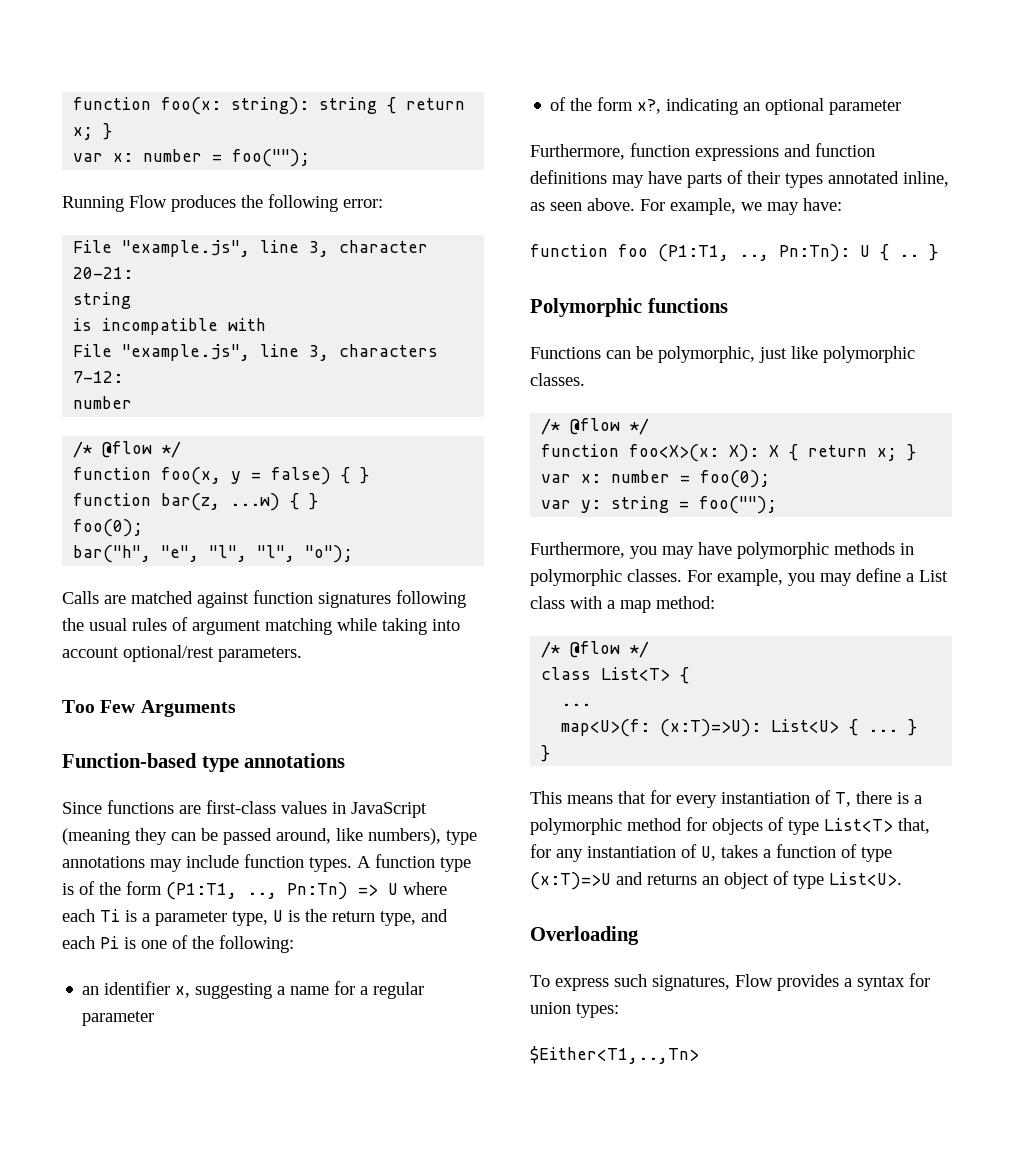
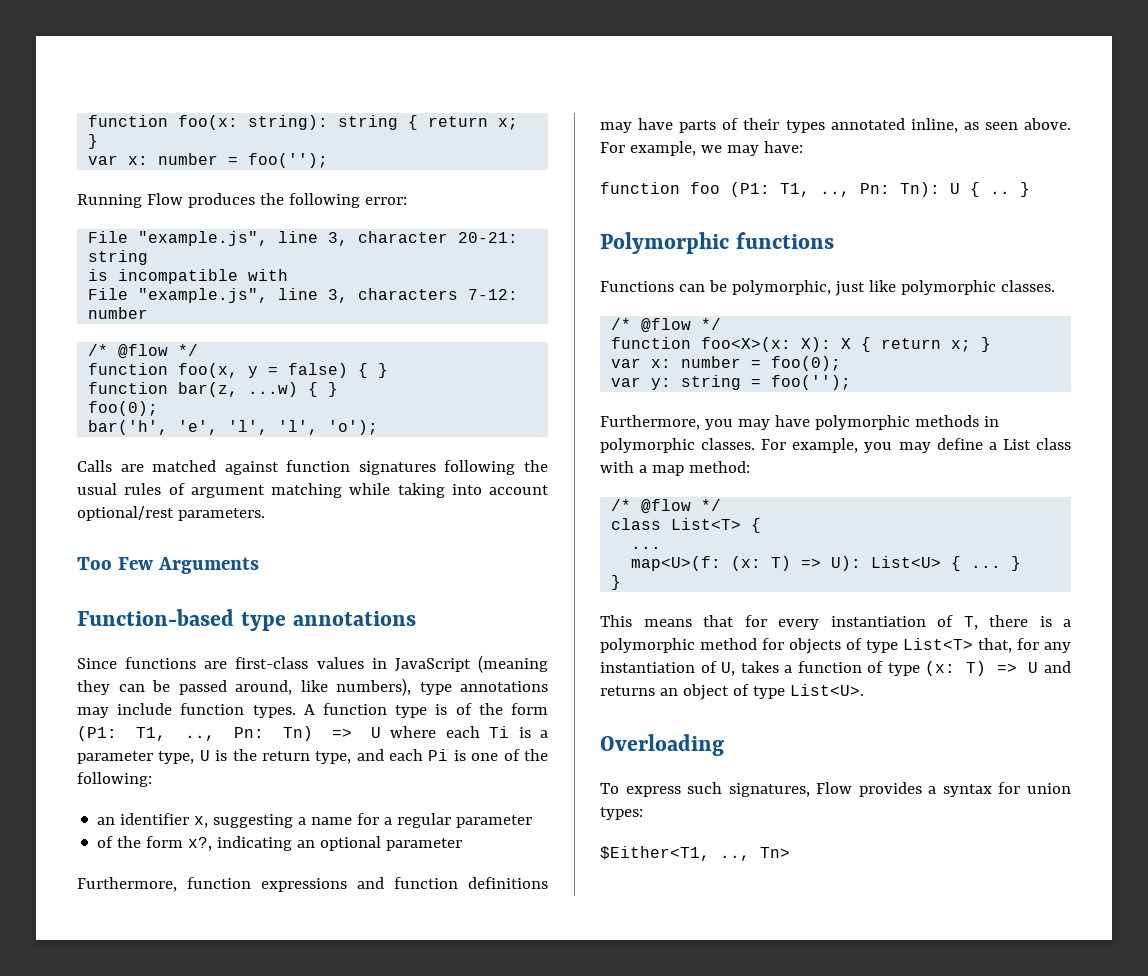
- var x: number = foo("");
+ var x: number = foo('');
- bar("h", "e", "l", "l", "o");
+ bar('h', 'e', 'l', 'l', 'o');
- A function type is of the form (P1:T1, .., Pn:Tn) => U where each Ti is a parameter type, U is the return type, and each Pi is one of the following:
+ A function type is of the form (P1: T1, .., Pn: Tn) => U where each Ti is a parameter type, U is the return type, and each Pi is one of the following:
- function foo (P1:T1, .., Pn:Tn): U { ..
+ function foo (P1: T1, .., Pn: Tn): U { ..
- var y: string = foo("");
+ var y: string = foo('');
- map<U>(f: (x:T)=>U): List<U> { ...
+ map<U>(f: (x: T) => U): List<U> { ...
- This means that for every instantiation of T, there is a polymorphic method for objects of type List<T> that, for any instantiation of U, takes a function of type (x:T)=>U and returns an object of type List<U>.
+ This means that for every instantiation of T, there is a polymorphic method for objects of type List<T> that, for any instantiation of U, takes a function of type (x: T) => U and returns an object of type List<U>.
- $Either<T1,..,Tn>
+ $Either<T1, .., Tn>

